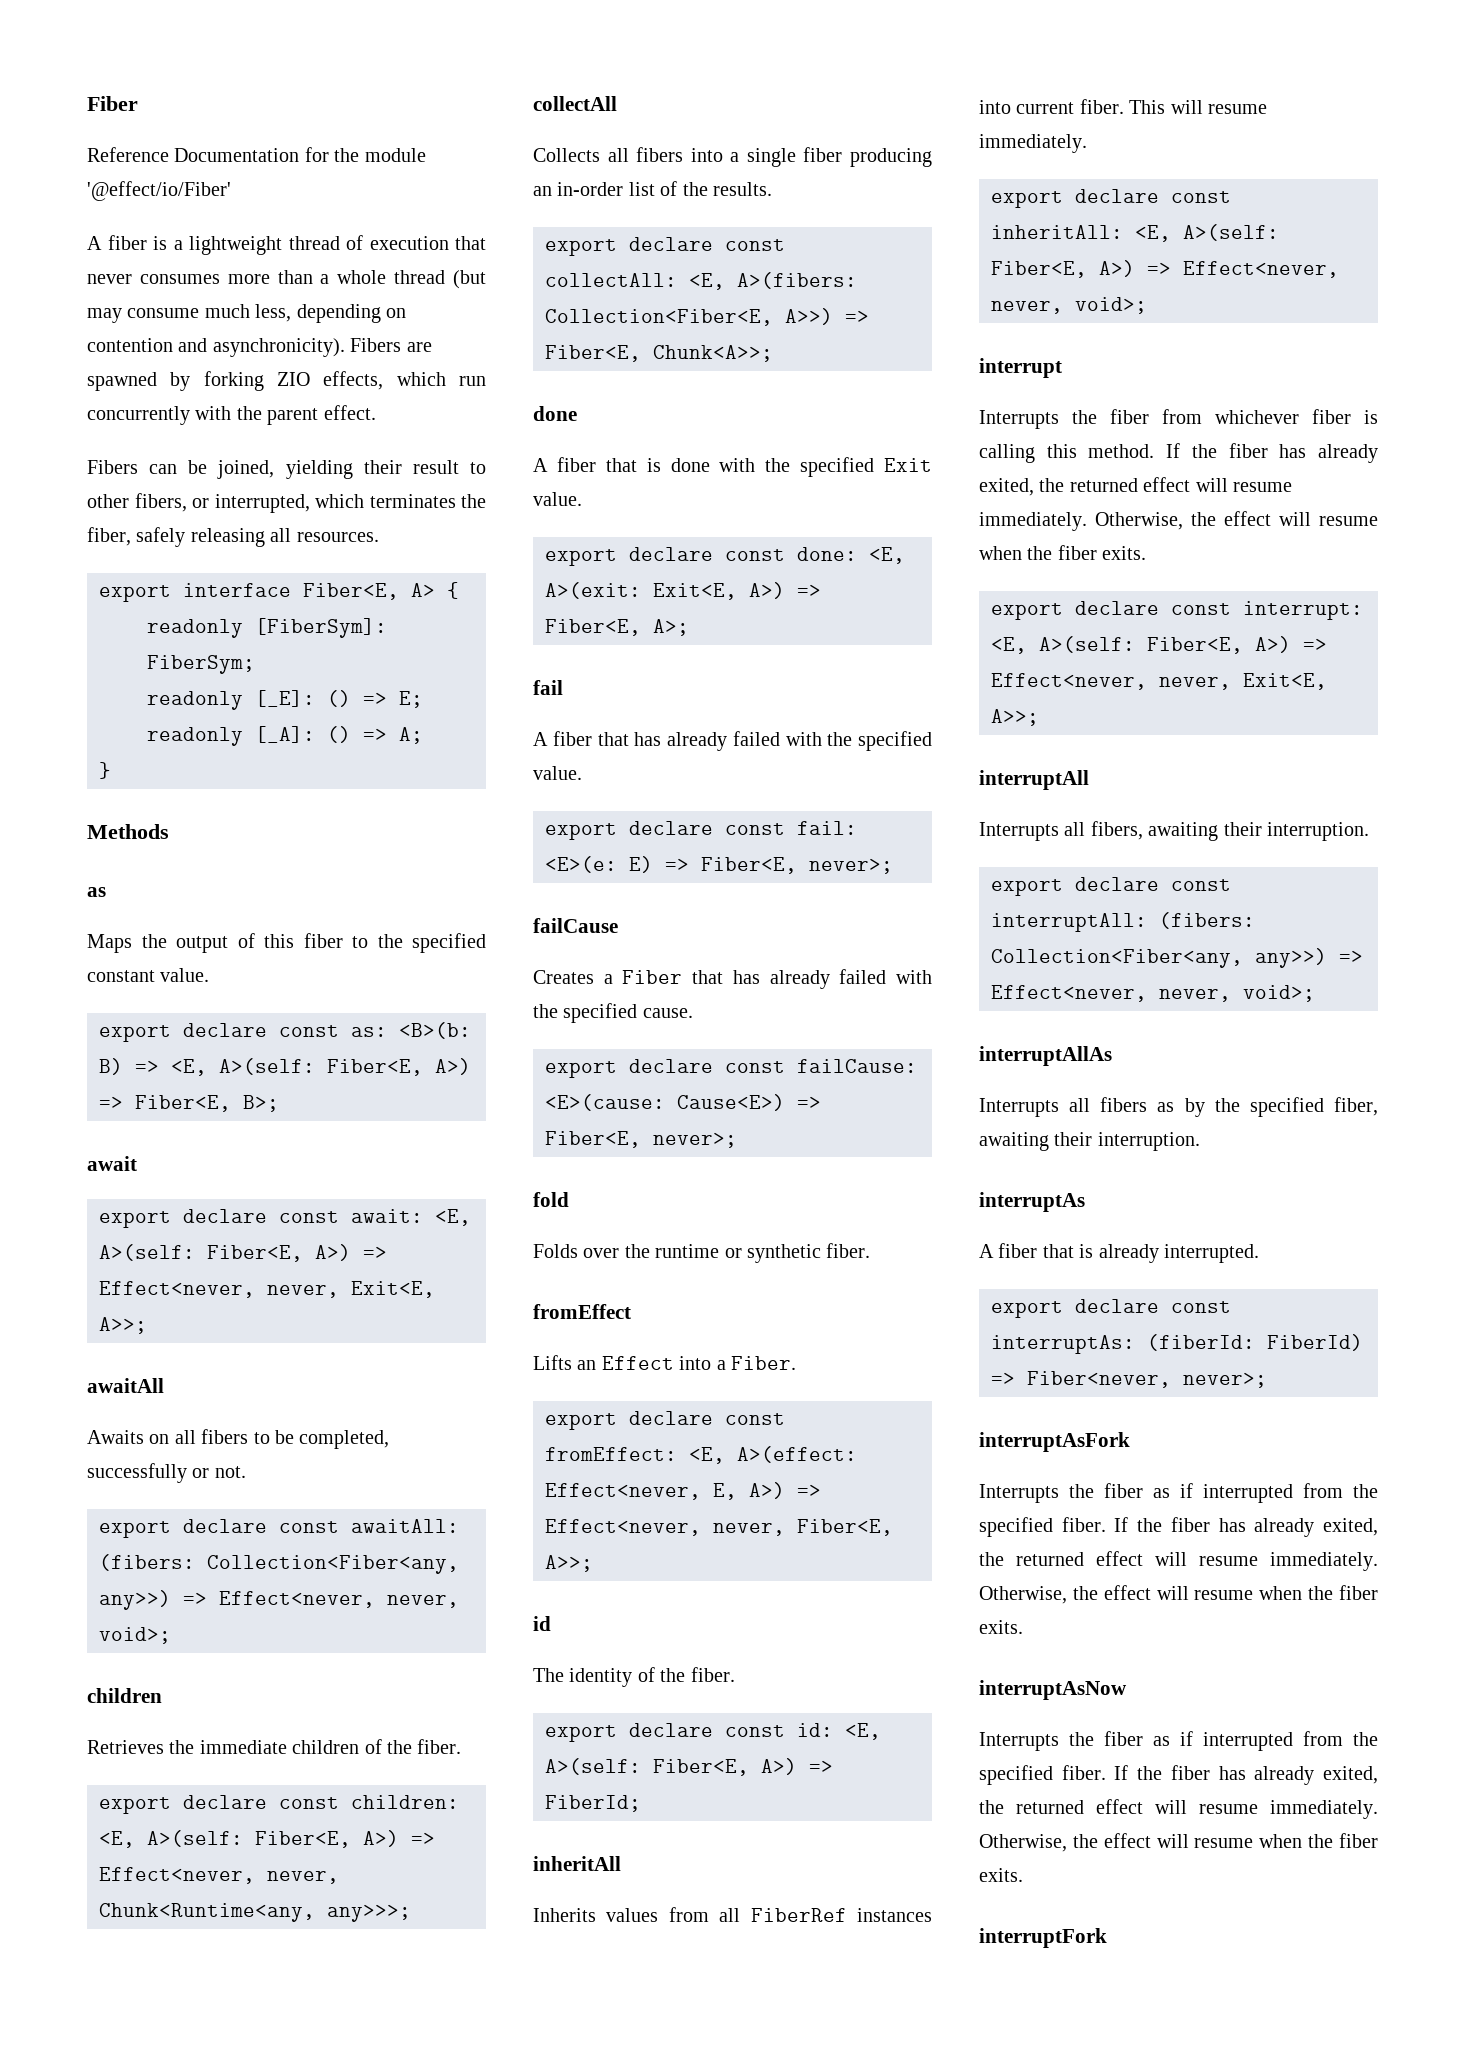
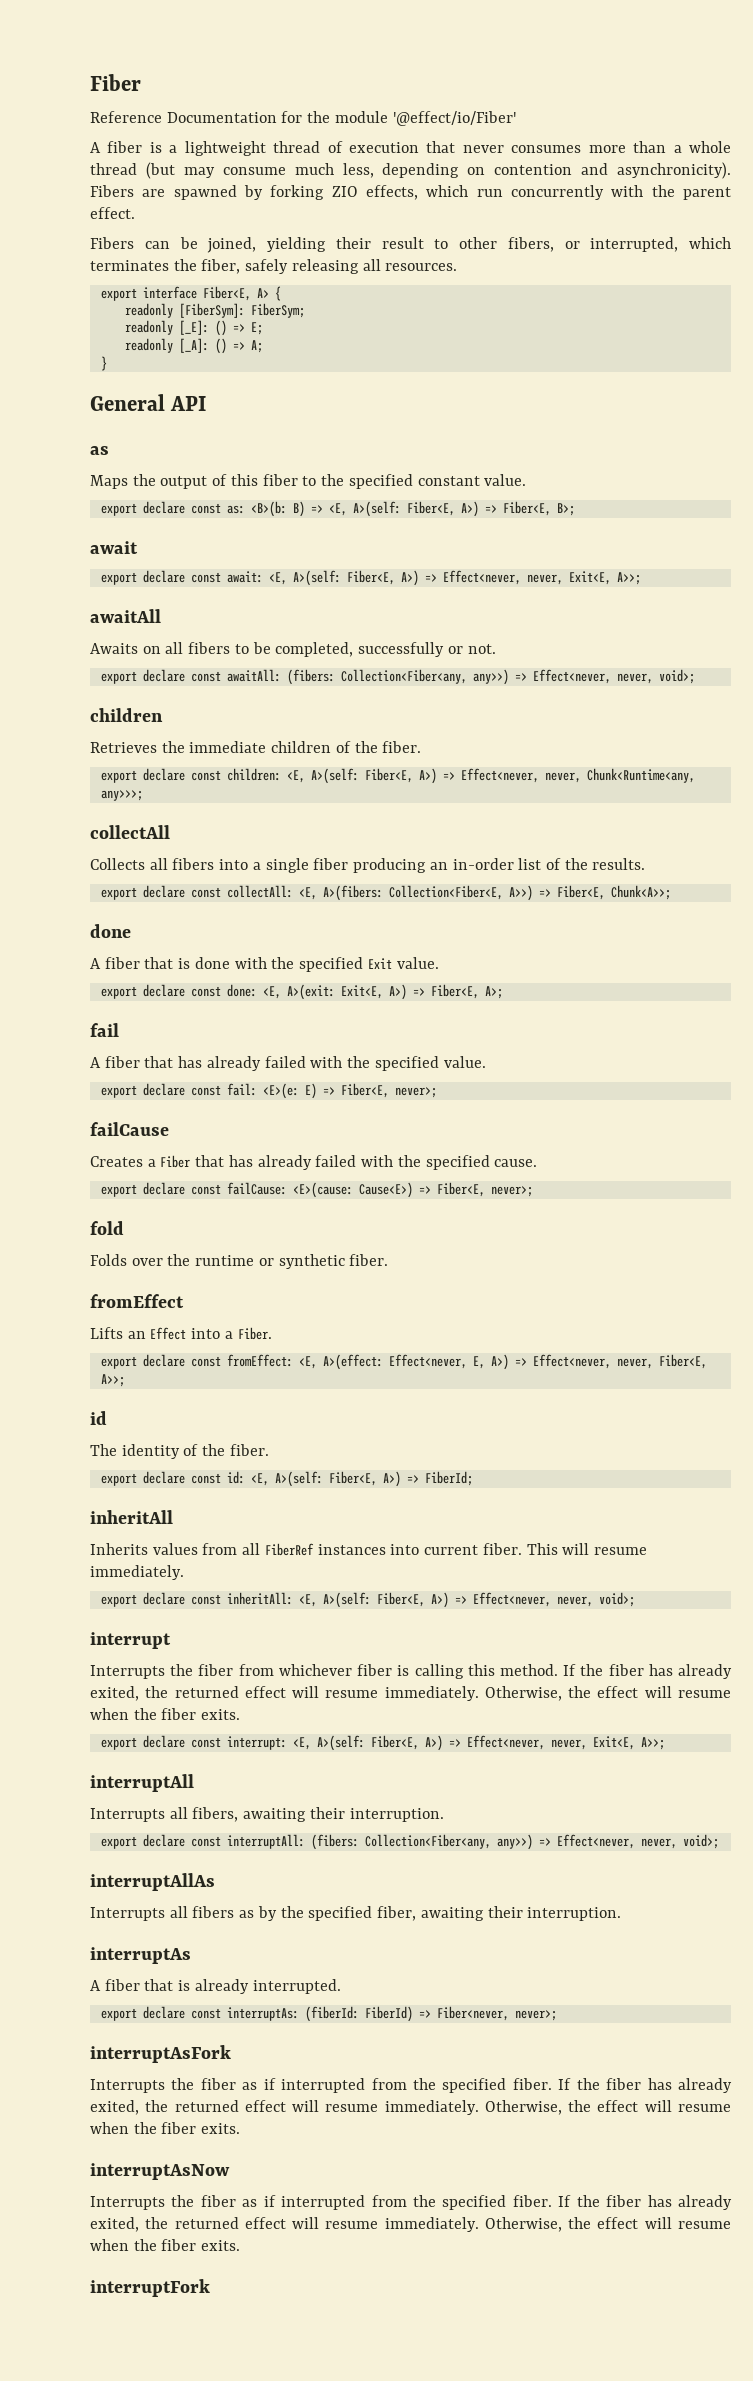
- Methods
+ General API

